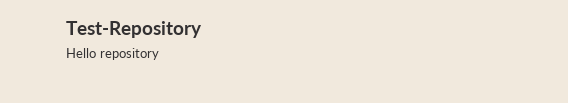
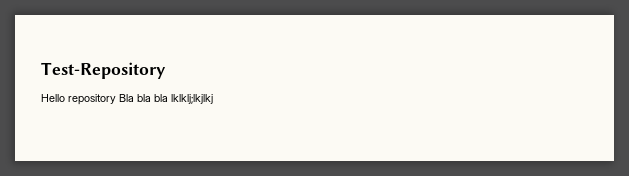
- Hello repository
+ Hello repository Bla bla bla lklklj;lkjlkj

